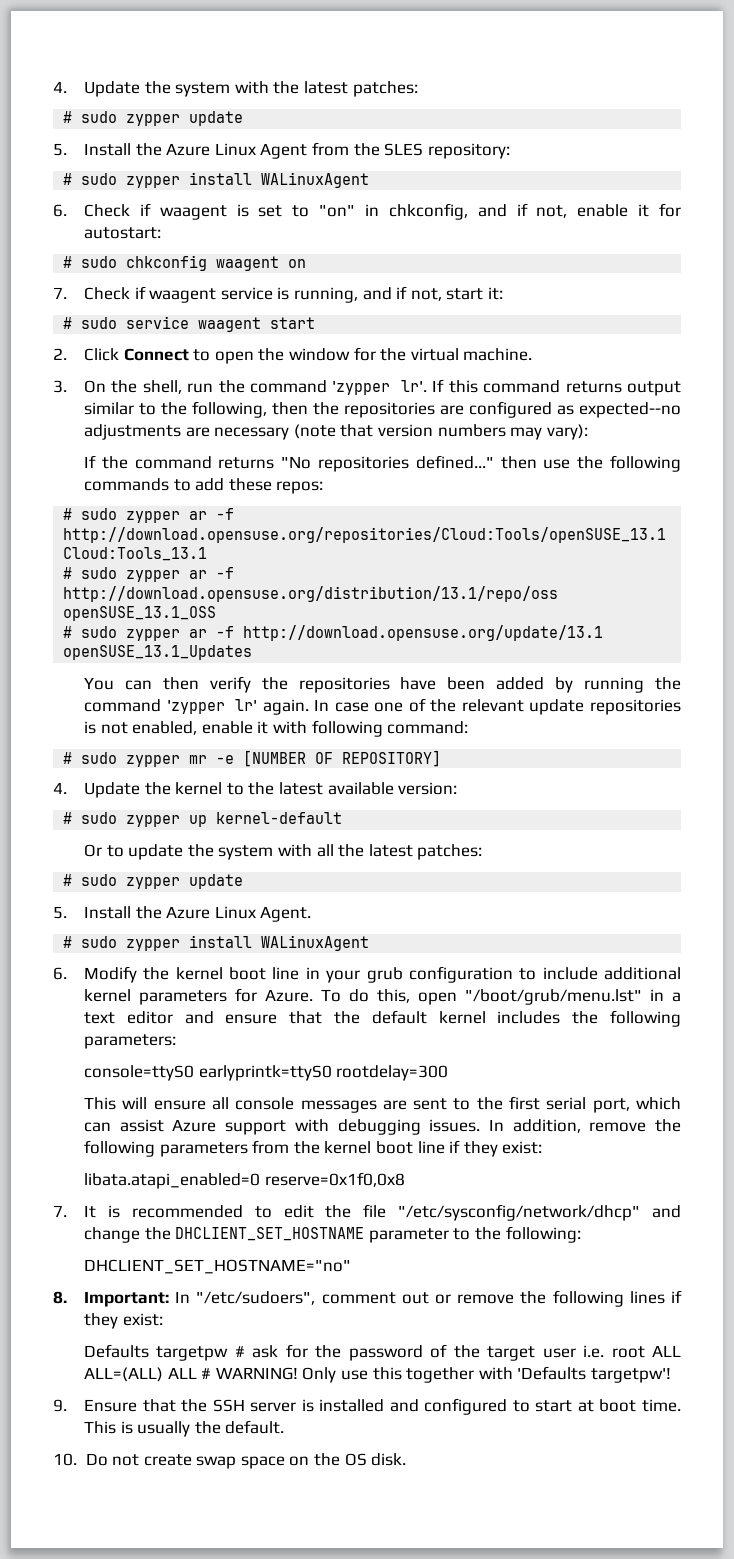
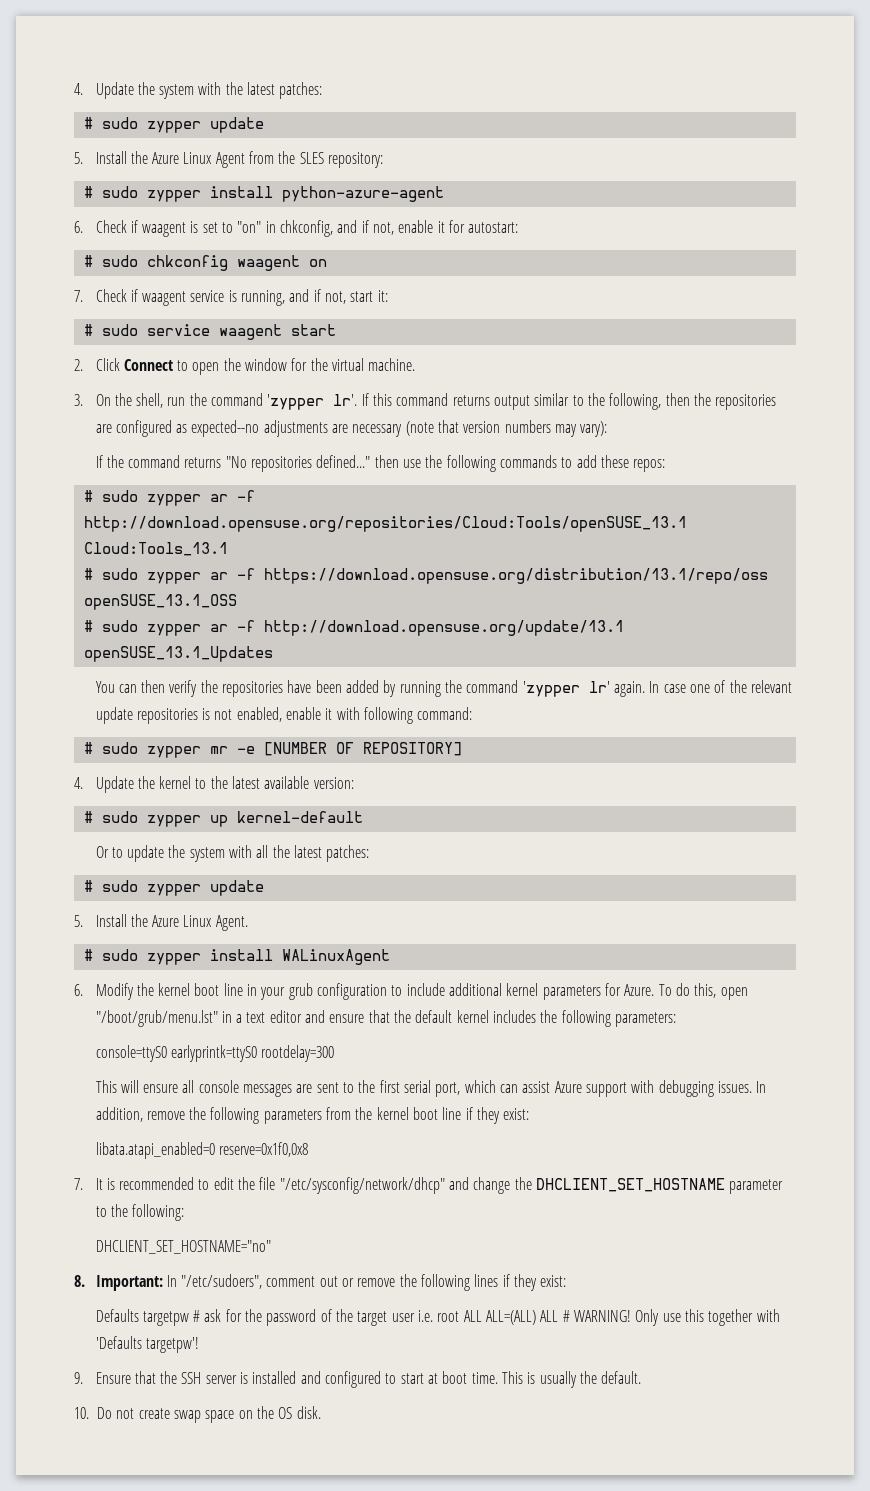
  5. Install the Azure Linux Agent from the SLES repository:
- # sudo zypper install WALinuxAgent
+ # sudo zypper install python-azure-agent
- # sudo zypper ar -f http://download.opensuse.org/distribution/13.1/repo/oss openSUSE_13.1_OSS
+ # sudo zypper ar -f https://download.opensuse.org/distribution/13.1/repo/oss openSUSE_13.1_OSS

